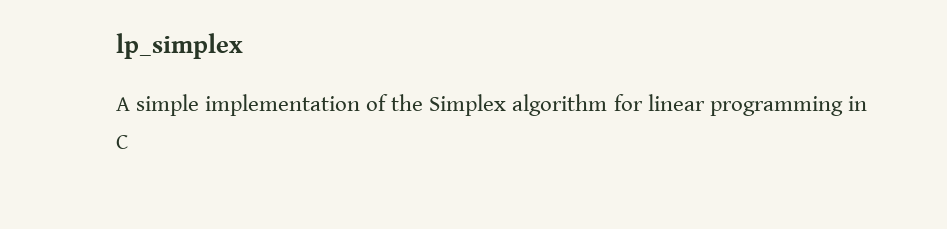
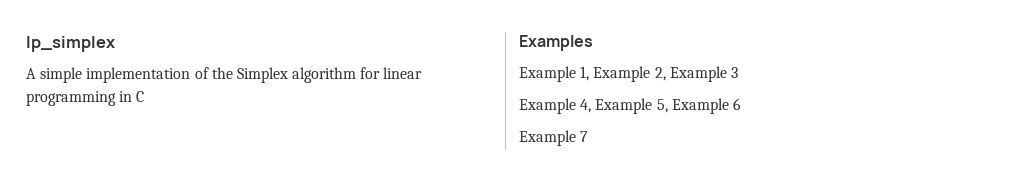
+ Examples
+ Example 1, Example 2, Example 3
+ Example 4, Example 5, Example 6
+ Example 7

